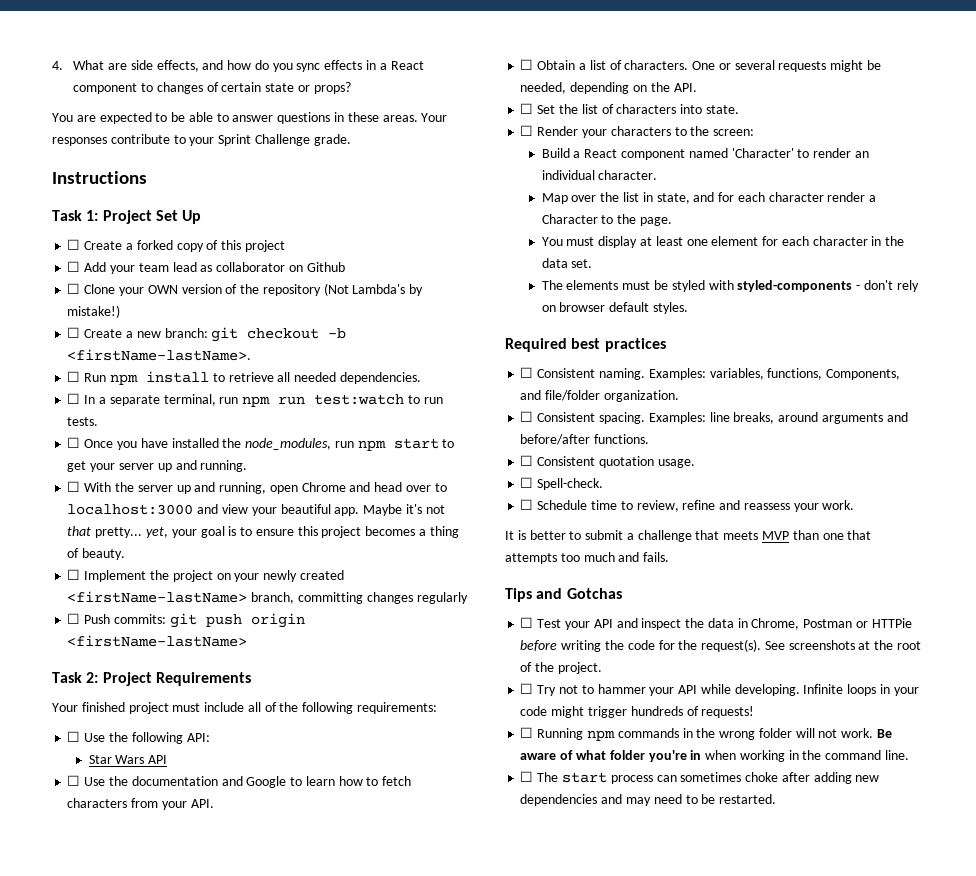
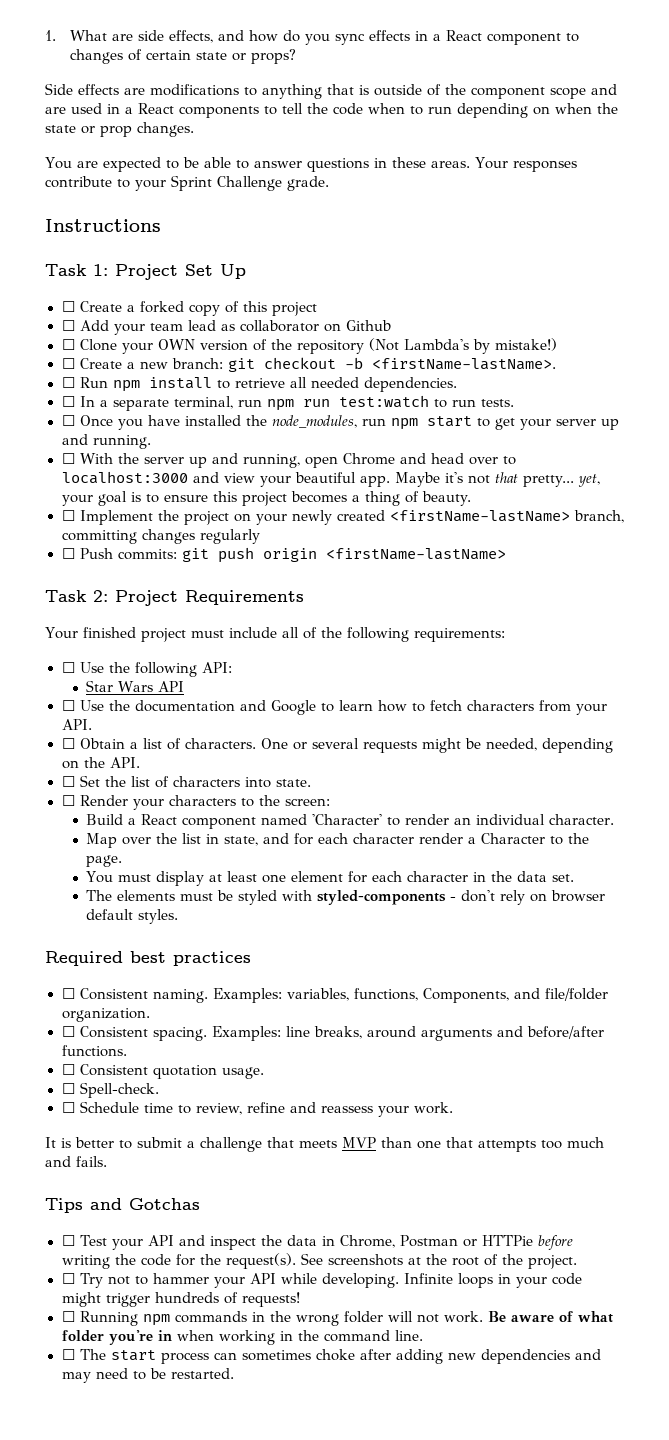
- 4. What are side effects, and how do you sync effects in a React component to changes of certain state or props?
+ 1. What are side effects, and how do you sync effects in a React component to changes of certain state or props?
+ Side effects are modifications to anything that is outside of the component scope and are used in a React components to tell the code when to run depending on when the state or prop changes.

